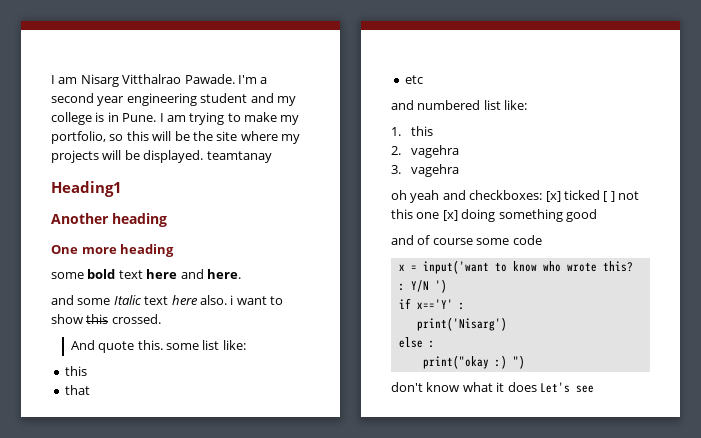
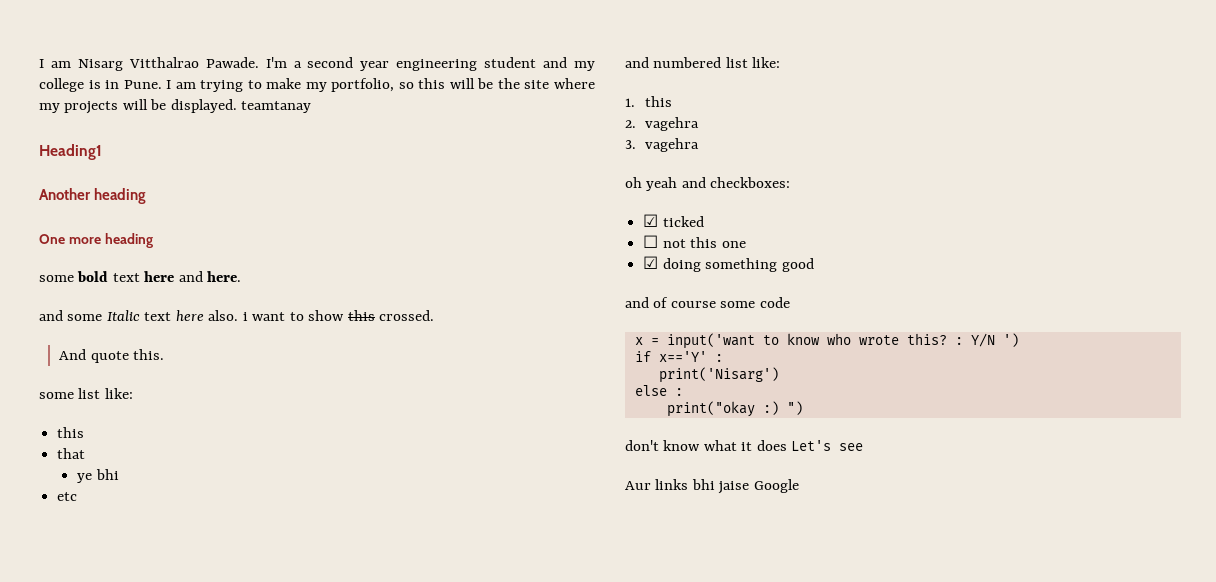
- And quote this. some list like:
+ And quote this.
+ some list like:
+ ye bhi
- oh yeah and checkboxes: [x] ticked [ ] not this one [x] doing something good
+ oh yeah and checkboxes:
+ ☑ ticked
+ ☐ not this one
+ ☑ doing something good
+ Aur links bhi jaise Google

